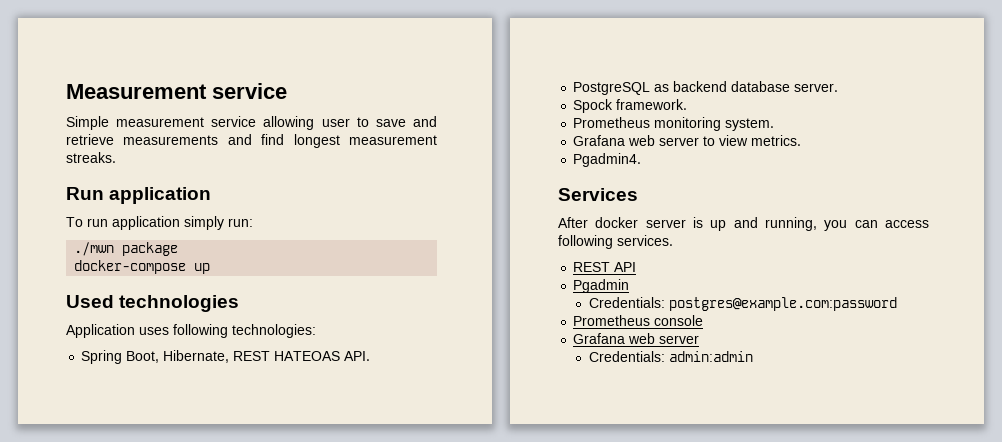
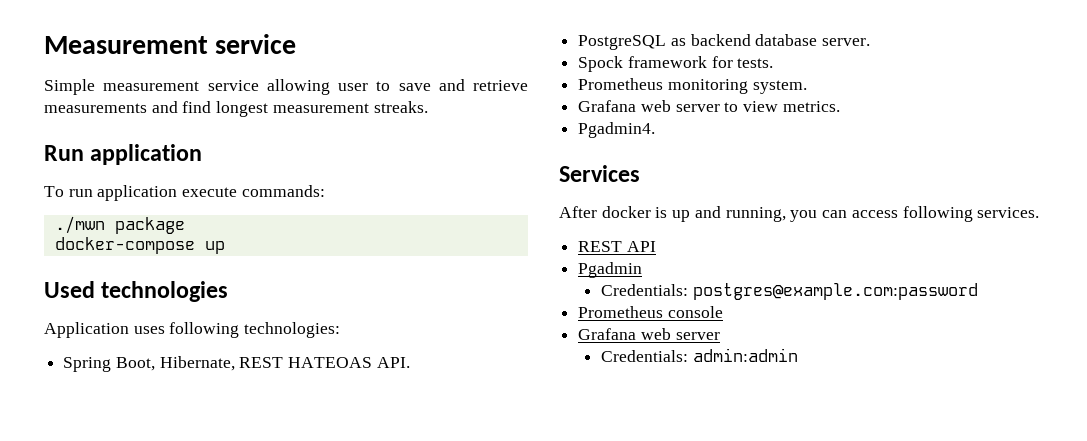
- To run application simply run:
+ To run application execute commands:
- Spock framework.
+ Spock framework for tests.
- After docker server is up and running, you can access following services.
+ After docker is up and running, you can access following services.

